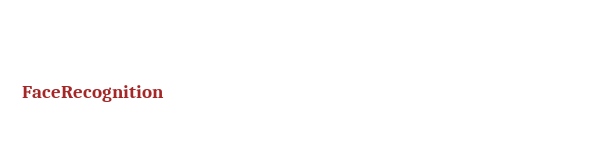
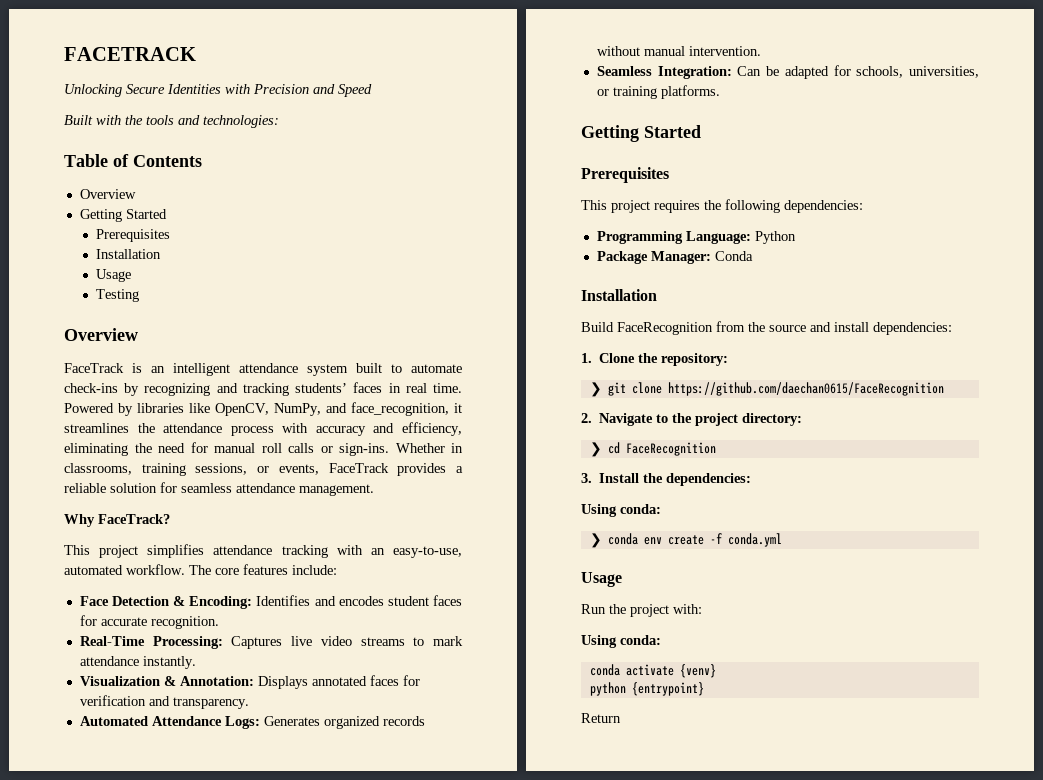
- FaceRecognition
+ FACETRACK
+ Unlocking Secure Identities with Precision and Speed
+ Built with the tools and technologies:
+ Table of Contents
+ Overview
+ Getting Started
+ Prerequisites
+ Installation
+ Usage
+ Testing
+ Overview
+ FaceTrack is an intelligent attendance system built to automate check-ins by recognizing and tracking students’ faces in real time. Powered by libraries like OpenCV, NumPy, and face_recognition, it streamlines the attendance process with accuracy and efficiency, eliminating the need for manual roll calls or sign-ins. Whether in classrooms, training sessions, or events, FaceTrack provides a reliable solution for seamless attendance management.
+ Why FaceTrack?
+ This project simplifies attendance tracking with an easy-to-use, automated workflow. The core features include:
+ Face Detection & Encoding: Identifies and encodes student faces for accurate recognition.
+ Real-Time Processing: Captures live video streams to mark attendance instantly.
+ Visualization & Annotation: Displays annotated faces for verification and transparency.
+ Automated Attendance Logs: Generates organized records without manual intervention.
+ Seamless Integration: Can be adapted for schools, universities, or training platforms.
+ Getting Started
+ Prerequisites
+ This project requires the following dependencies:
+ Programming Language: Python
+ Package Manager: Conda
+ Installation
+ Build FaceRecognition from the source and install dependencies:
+ 1. Clone the repository:
+ ❯ git clone https://github.com/daechan0615/FaceRecognition
+ 2. Navigate to the project directory:
+ ❯ cd FaceRecognition
+ 3. Install the dependencies:
+ Using conda:
+ ❯ conda env create -f conda.yml
+ Usage
+ Run the project with:
+ Using conda:
+ conda activate {venv}
+ python {entrypoint}
+ Return

